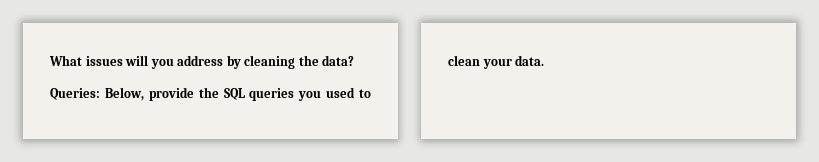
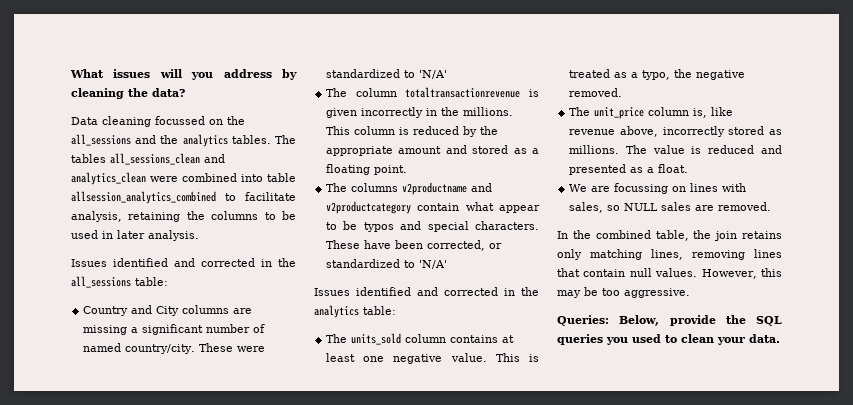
+ Data cleaning focussed on the all_sessions and the analytics tables. The tables all_sessions_clean and analytics_clean were combined into table allsession_analytics_combined to facilitate analysis, retaining the columns to be used in later analysis.
+ Issues identified and corrected in the all_sessions table:
+ Country and City columns are missing a significant number of named country/city. These were standardized to 'N/A'
+ The column totaltransactionrevenue is given incorrectly in the millions. This column is reduced by the appropriate amount and stored as a floating point.
+ The columns v2productname and v2productcategory contain what appear to be typos and special characters. These have been corrected, or standardized to 'N/A'
+ Issues identified and corrected in the analytics table:
+ The units_sold column contains at least one negative value. This is treated as a typo, the negative removed.
+ The unit_price column is, like revenue above, incorrectly stored as millions. The value is reduced and presented as a float.
+ We are focussing on lines with sales, so NULL sales are removed.
+ In the combined table, the join retains only matching lines, removing lines that contain null values. However, this may be too aggressive.

